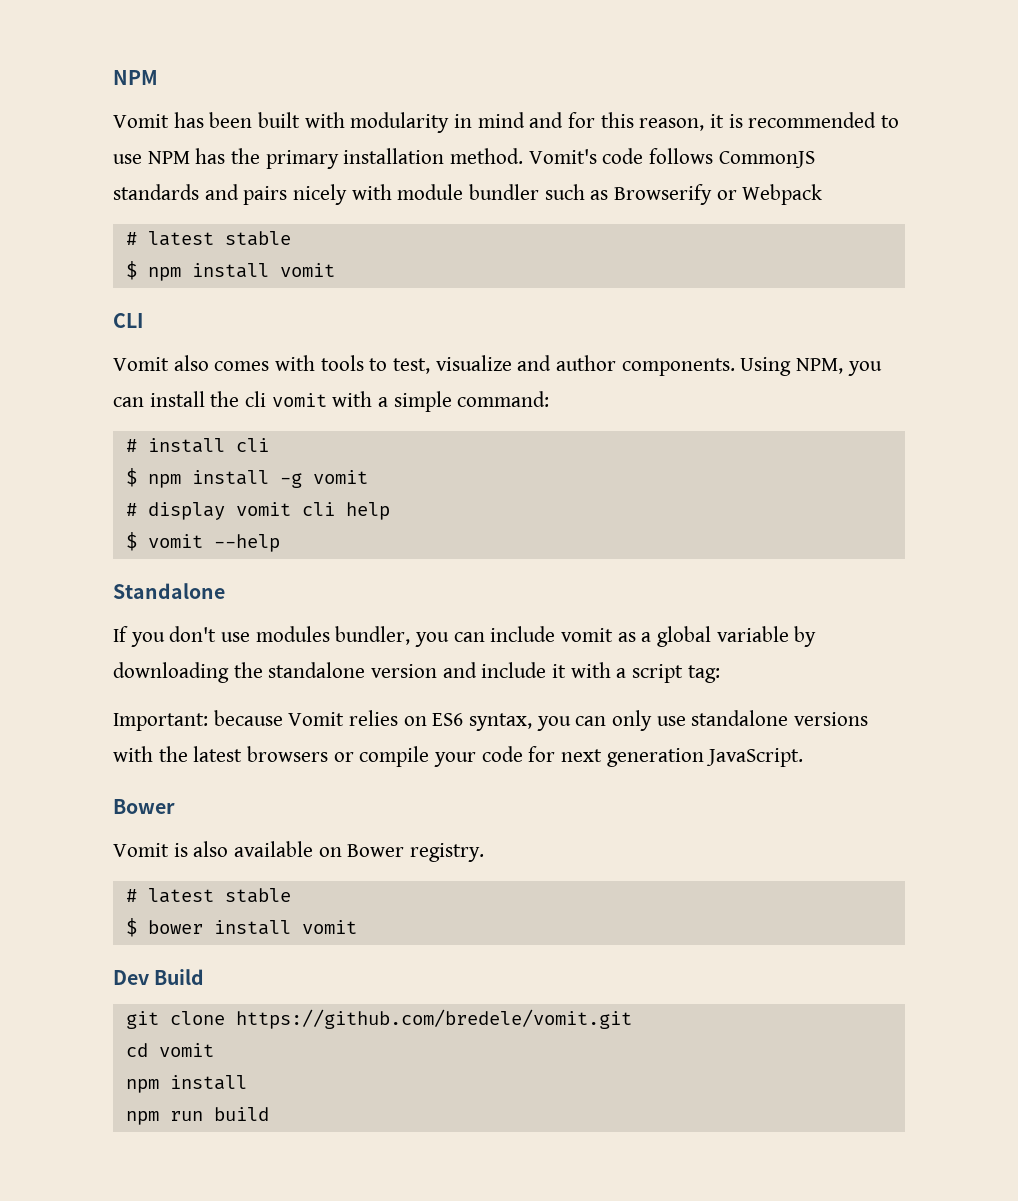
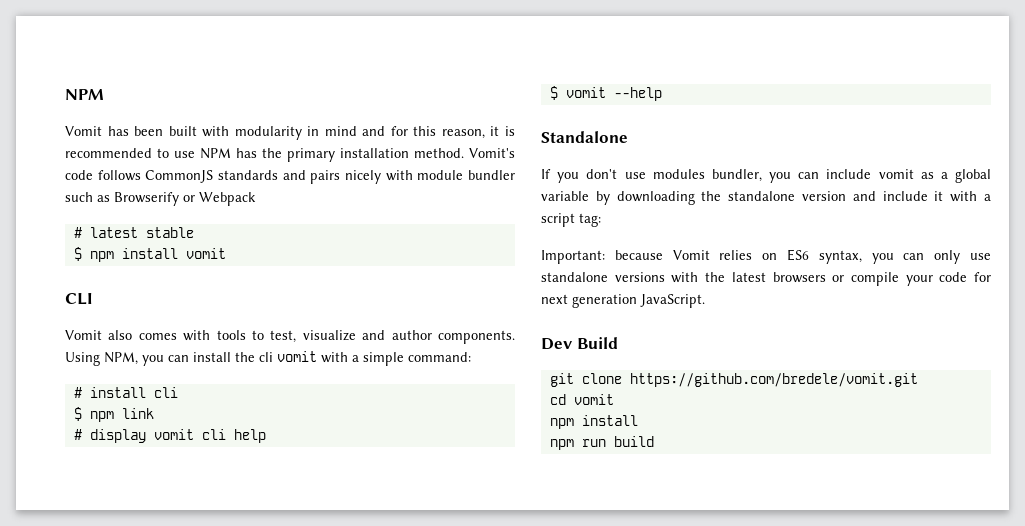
- $ npm install -g vomit
+ $ npm link
  Important: because Vomit relies on ES6 syntax, you can only use standalone versions with the latest browsers or compile your code for next generation JavaScript.
- Bower
- Vomit is also available on Bower registry.
- # latest stable
- $ bower install vomit

